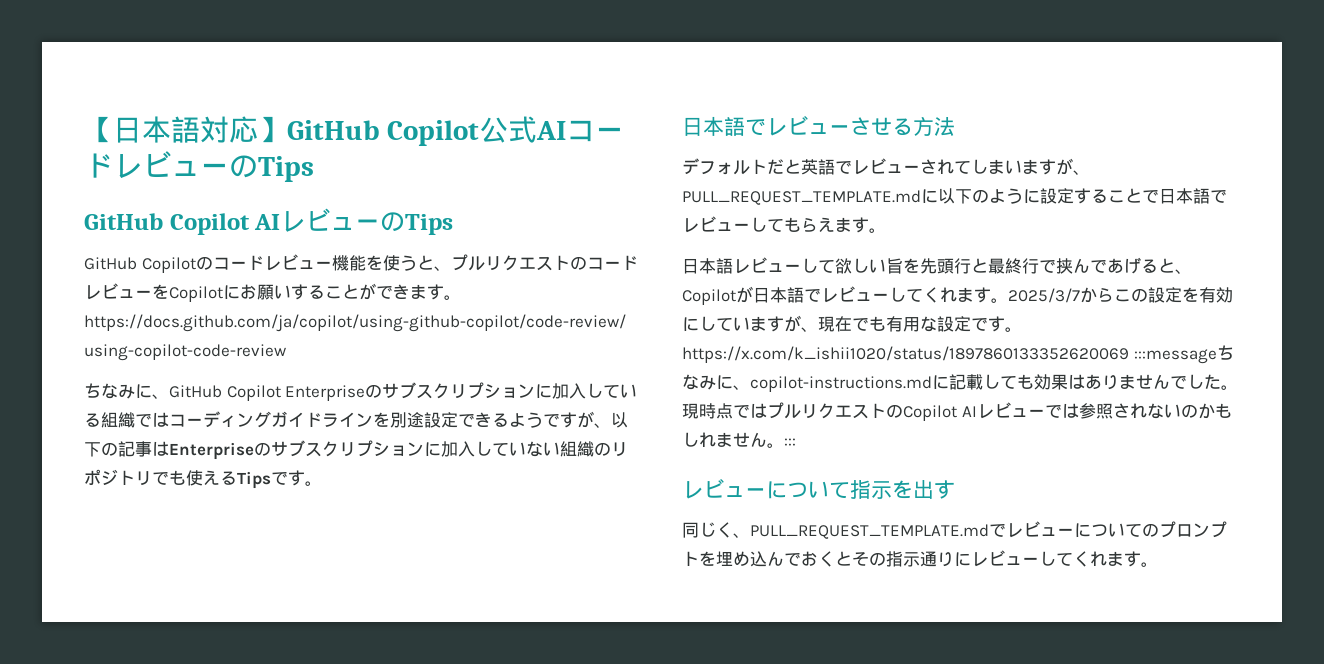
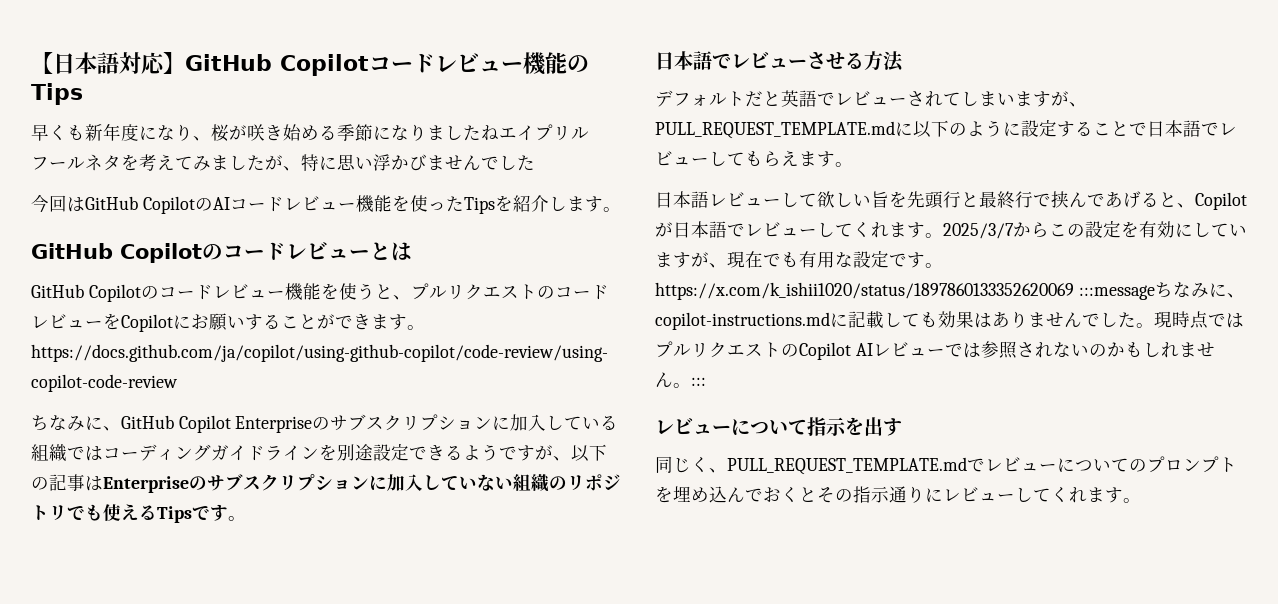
- 【日本語対応】GitHub Copilot公式AIコードレビューのTips
- GitHub Copilot AIレビューのTips
+ 【日本語対応】GitHub Copilotコードレビュー機能のTips
+ 早くも新年度になり、桜が咲き始める季節になりましたねエイプリルフールネタを考えてみましたが、特に思い浮かびませんでした
+ 今回はGitHub CopilotのAIコードレビュー機能を使ったTipsを紹介します。
+ GitHub Copilotのコードレビューとは

